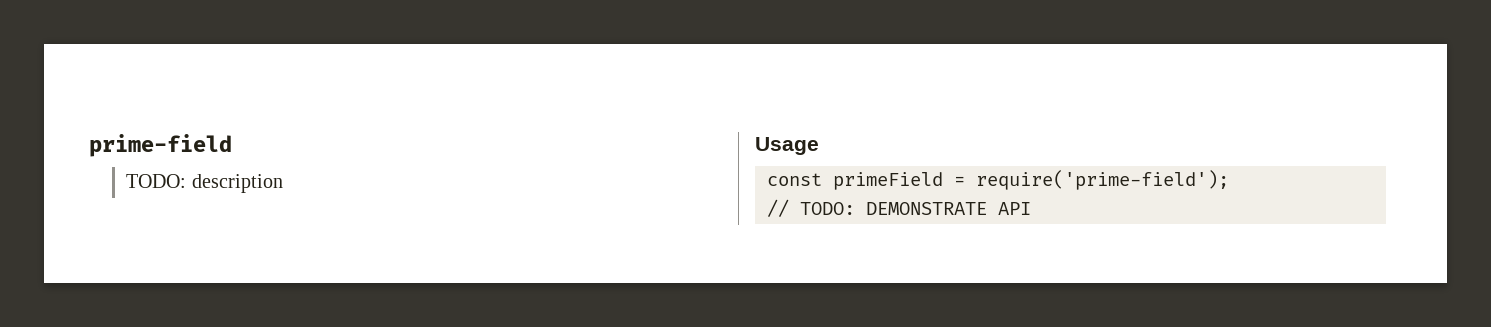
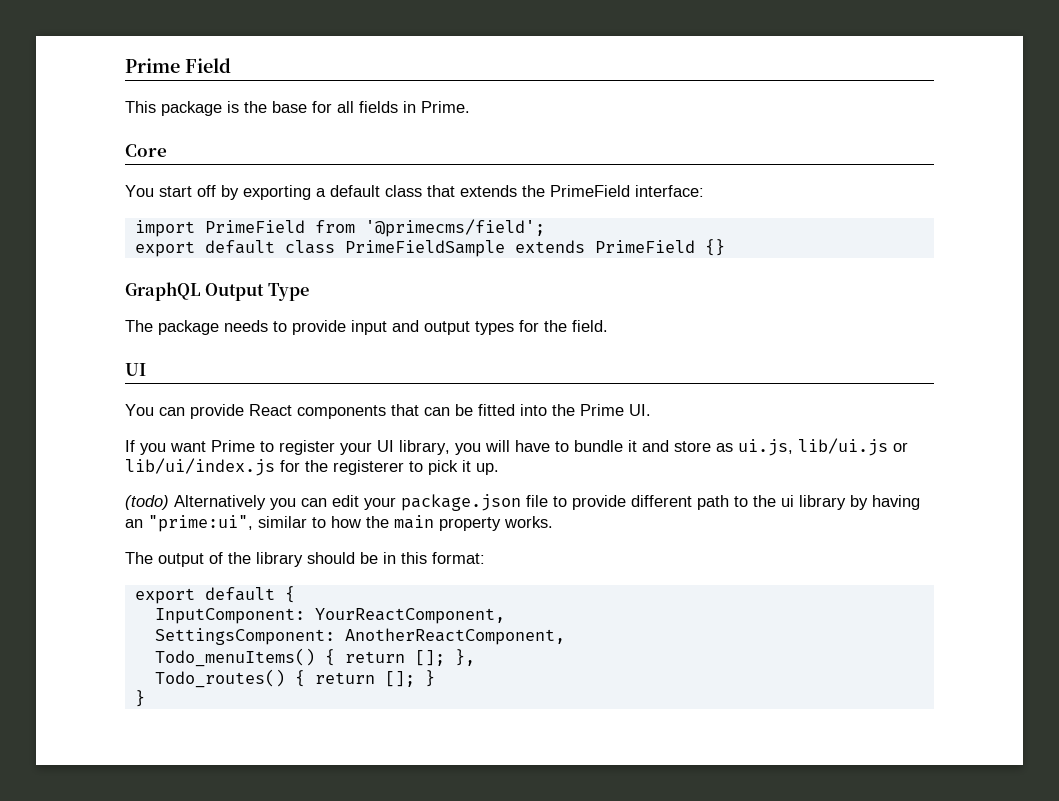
- prime-field
- TODO: description
- Usage
- const primeField = require('prime-field');
- // TODO: DEMONSTRATE API
+ Prime Field
+ This package is the base for all fields in Prime.
+ Core
+ You start off by exporting a default class that extends the PrimeField interface:
+ import PrimeField from '@primecms/field';
+ export default class PrimeFieldSample extends PrimeField {}
+ GraphQL Output Type
+ The package needs to provide input and output types for the field.
+ UI
+ You can provide React components that can be fitted into the Prime UI.
+ If you want Prime to register your UI library, you will have to bundle it and store as ui.js, lib/ui.js or lib/ui/index.js for the registerer to pick it up.
+ (todo) Alternatively you can edit your package.json file to provide different path to the ui library by having an "prime:ui", similar to how the main property works.
+ The output of the library should be in this format:
+ export default {
+ InputComponent: YourReactComponent,
+ SettingsComponent: AnotherReactComponent,
+ Todo_menuItems() { return []; },
+ Todo_routes() { return []; }
+ }

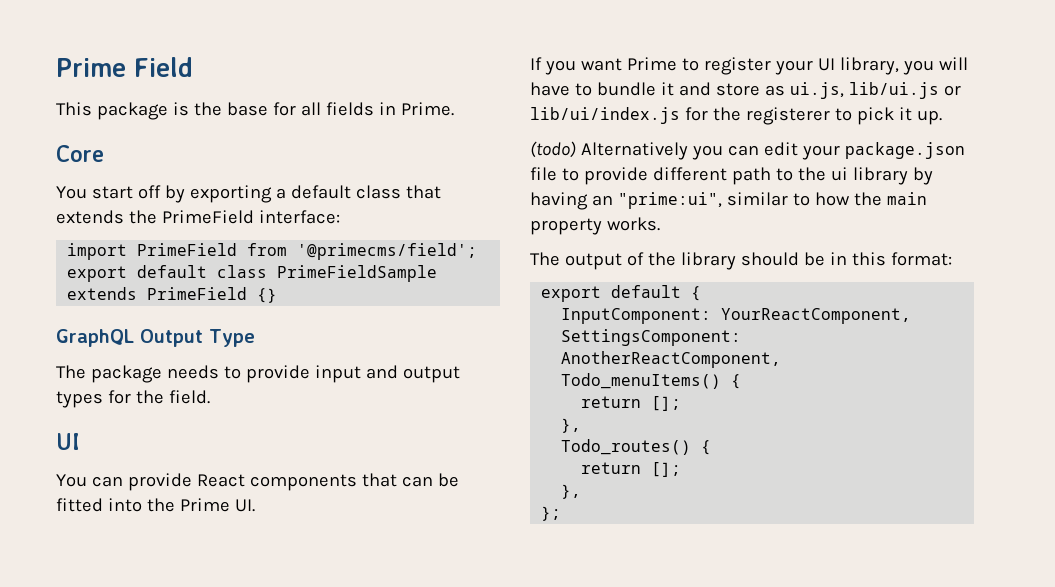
- Todo_menuItems() { return []; },
+ Todo_menuItems() {
+ return [];
+ },
- Todo_routes() { return []; }
- }
+ Todo_routes() {
+ return [];
+ },
+ };

